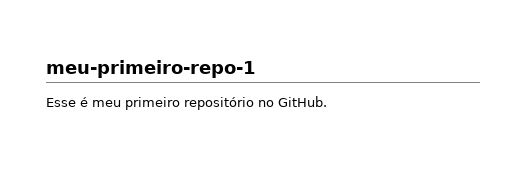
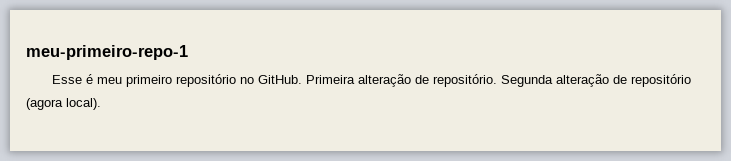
+ Primeira alteração de repositório. Segunda alteração de repositório (agora local).

